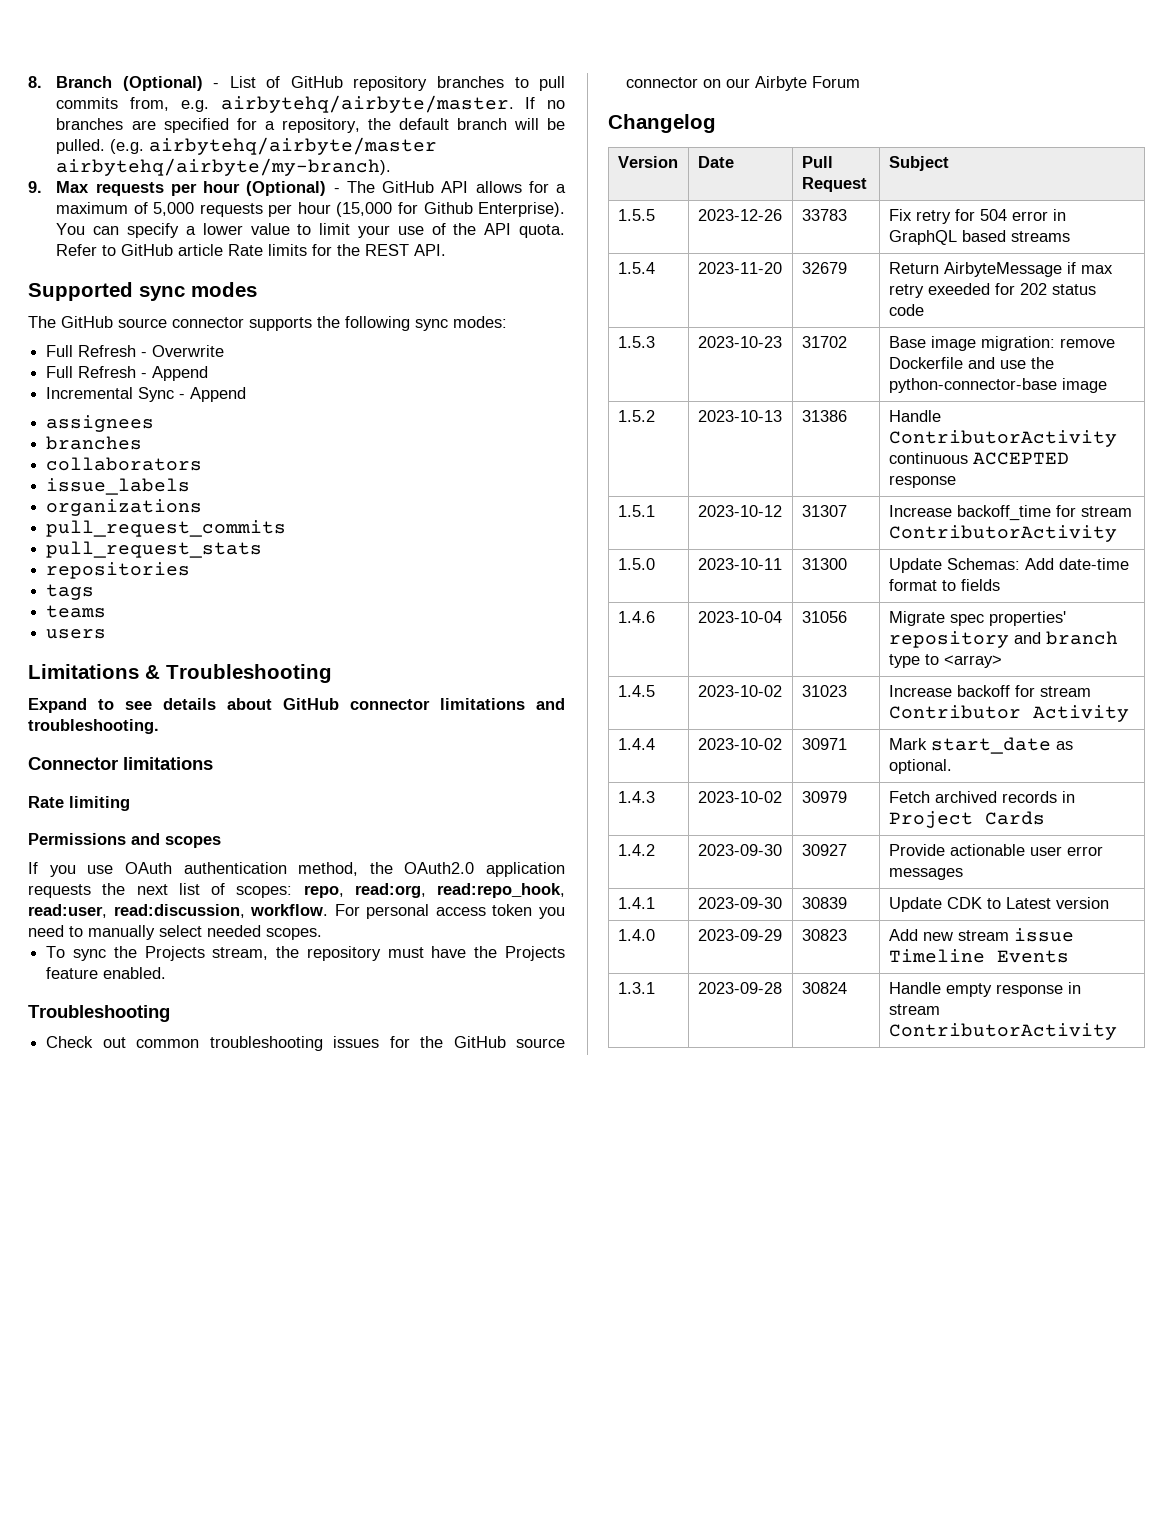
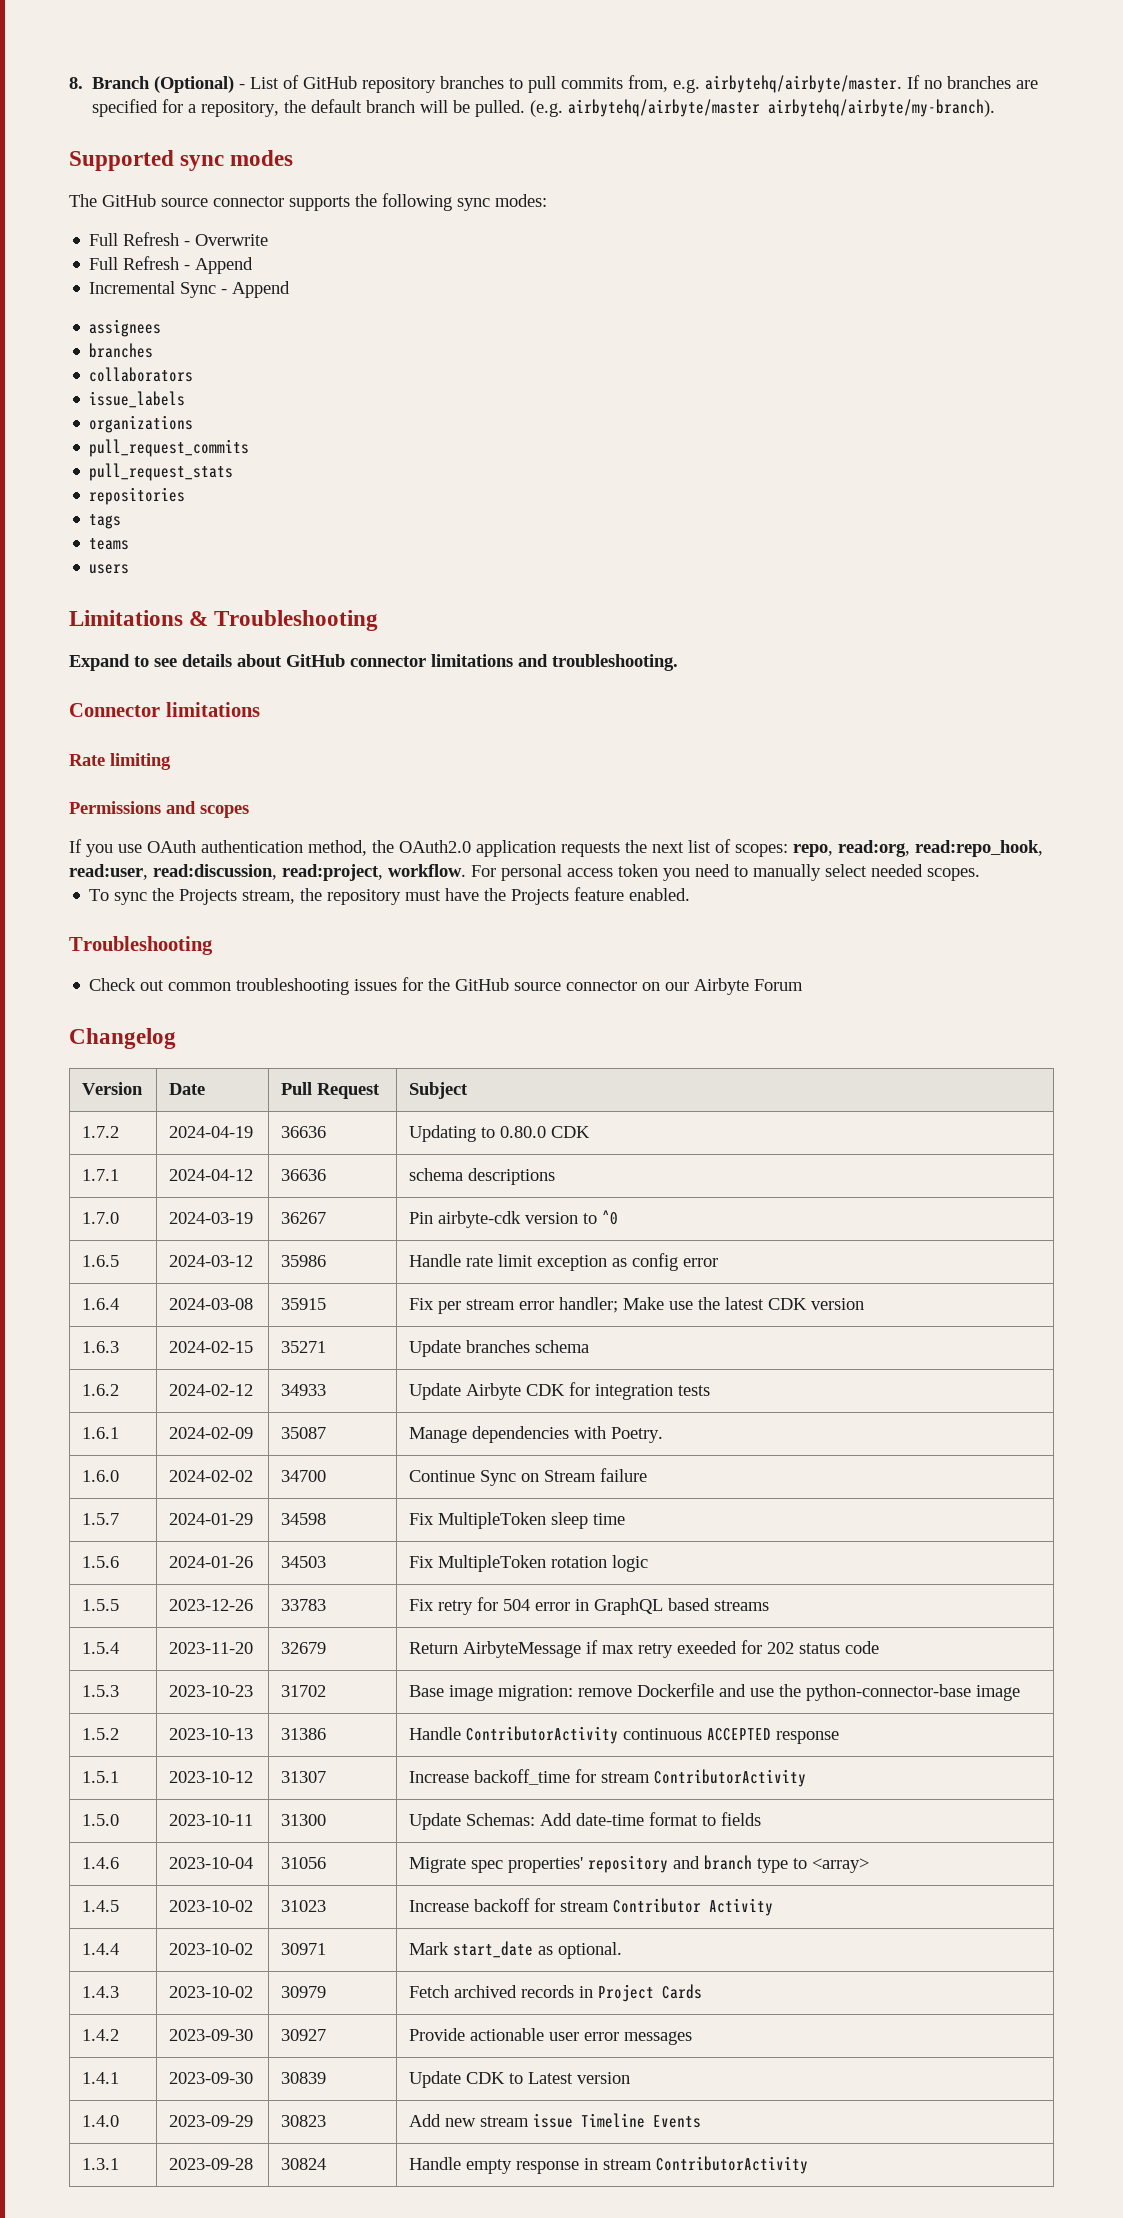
- 9. Max requests per hour (Optional) - The GitHub API allows for a maximum of 5,000 requests per hour (15,000 for Github Enterprise). You can specify a lower value to limit your use of the API quota. Refer to GitHub article Rate limits for the REST API.
- If you use OAuth authentication method, the OAuth2.0 application requests the next list of scopes: repo, read:org, read:repo_hook, read:user, read:discussion, workflow.
+ If you use OAuth authentication method, the OAuth2.0 application requests the next list of scopes: repo, read:org, read:repo_hook, read:user, read:discussion, read:project, workflow.
+ 1.7.2 | 2024-04-19 | 36636 | Updating to 0.80.0 CDK
+ 1.7.1 | 2024-04-12 | 36636 | schema descriptions
+ 1.7.0 | 2024-03-19 | 36267 | Pin airbyte-cdk version to ^0
+ 1.6.5 | 2024-03-12 | 35986 | Handle rate limit exception as config error
+ 1.6.4 | 2024-03-08 | 35915 | Fix per stream error handler; Make use the latest CDK version
+ 1.6.3 | 2024-02-15 | 35271 | Update branches schema
+ 1.6.2 | 2024-02-12 | 34933 | Update Airbyte CDK for integration tests
+ 1.6.1 | 2024-02-09 | 35087 | Manage dependencies with Poetry.
+ 1.6.0 | 2024-02-02 | 34700 | Continue Sync on Stream failure
+ 1.5.7 | 2024-01-29 | 34598 | Fix MultipleToken sleep time
+ 1.5.6 | 2024-01-26 | 34503 | Fix MultipleToken rotation logic

